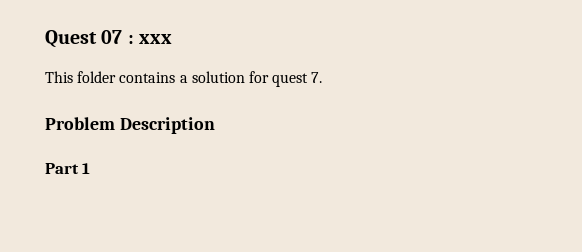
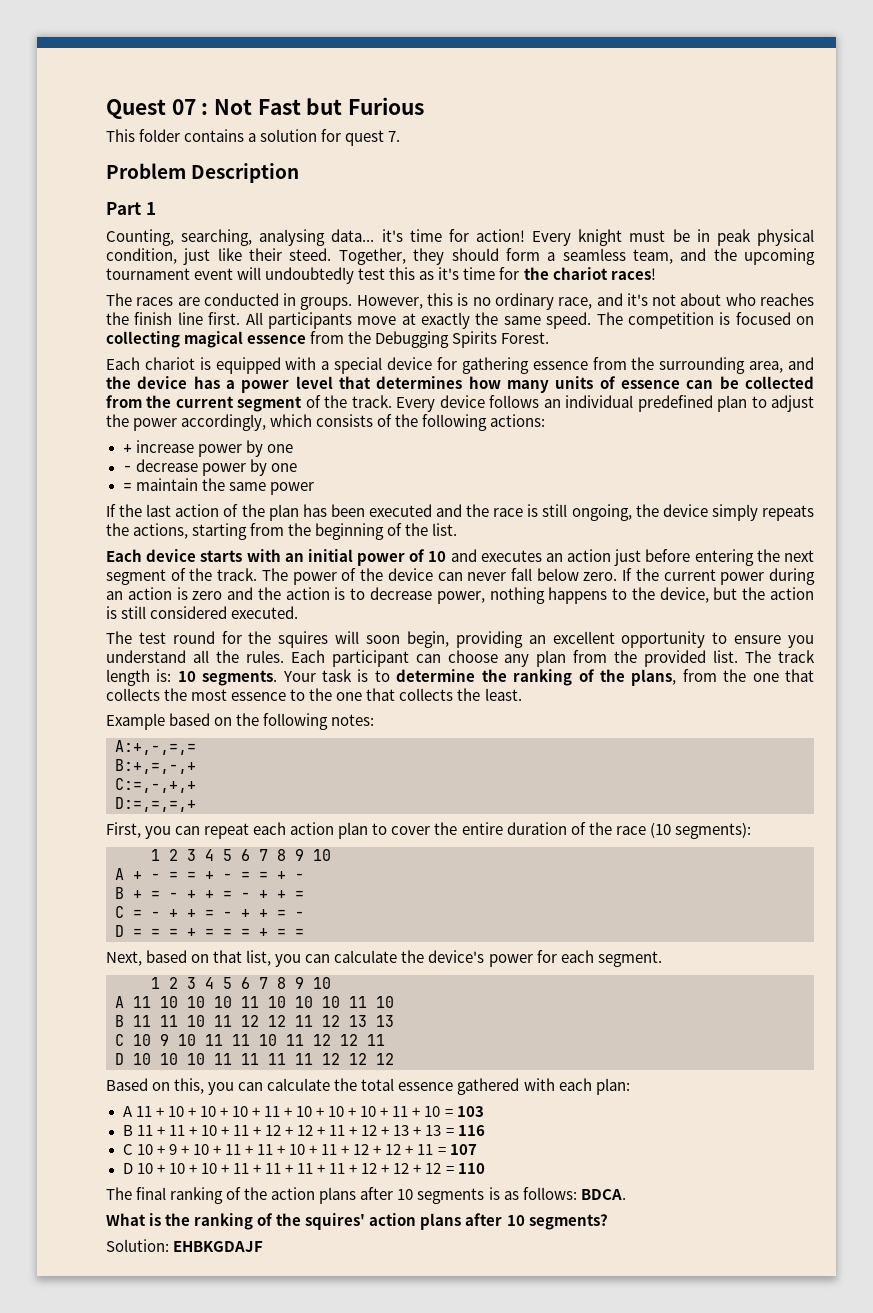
- Quest 07 : xxx
+ Quest 07 : Not Fast but Furious
+ Counting, searching, analysing data... it's time for action! Every knight must be in peak physical condition, just like their steed. Together, they should form a seamless team, and the upcoming tournament event will undoubtedly test this as it's time for the chariot races!
+ The races are conducted in groups. However, this is no ordinary race, and it's not about who reaches the finish line first. All participants move at exactly the same speed. The competition is focused on collecting magical essence from the Debugging Spirits Forest.
+ Each chariot is equipped with a special device for gathering essence from the surrounding area, and the device has a power level that determines how many units of essence can be collected from the current segment of the track. Every device follows an individual predefined plan to adjust the power accordingly, which consists of the following actions:
+ + increase power by one
+ - decrease power by one
+ = maintain the same power
+ If the last action of the plan has been executed and the race is still ongoing, the device simply repeats the actions, starting from the beginning of the list.
+ Each device starts with an initial power of 10 and executes an action just before entering the next segment of the track. The power of the device can never fall below zero. If the current power during an action is zero and the action is to decrease power, nothing happens to the device, but the action is still considered executed.
+ The test round for the squires will soon begin, providing an excellent opportunity to ensure you understand all the rules. Each participant can choose any plan from the provided list. The track length is: 10 segments. Your task is to determine the ranking of the plans, from the one that collects the most essence to the one that collects the least.
+ Example based on the following notes:
+ A:+,-,=,=
+ B:+,=,-,+
+ C:=,-,+,+
+ D:=,=,=,+
+ First, you can repeat each action plan to cover the entire duration of the race (10 segments):
+ 1 2 3 4 5 6 7 8 9 10
+ A + - = = + - = = + -
+ B + = - + + = - + + =
+ C = - + + = - + + = -
+ D = = = + = = = + = =
+ Next, based on that list, you can calculate the device's power for each segment.
+ 1 2 3 4 5 6 7 8 9 10
+ A 11 10 10 10 11 10 10 10 11 10
+ B 11 11 10 11 12 12 11 12 13 13
+ C 10 9 10 11 11 10 11 12 12 11
+ D 10 10 10 11 11 11 11 12 12 12
+ Based on this, you can calculate the total essence gathered with each plan:
+ A 11 + 10 + 10 + 10 + 11 + 10 + 10 + 10 + 11 + 10 = 103
+ B 11 + 11 + 10 + 11 + 12 + 12 + 11 + 12 + 13 + 13 = 116
+ C 10 + 9 + 10 + 11 + 11 + 10 + 11 + 12 + 12 + 11 = 107
+ D 10 + 10 + 10 + 11 + 11 + 11 + 11 + 12 + 12 + 12 = 110
+ The final ranking of the action plans after 10 segments is as follows: BDCA.
+ What is the ranking of the squires' action plans after 10 segments?
+ Solution: EHBKGDAJF

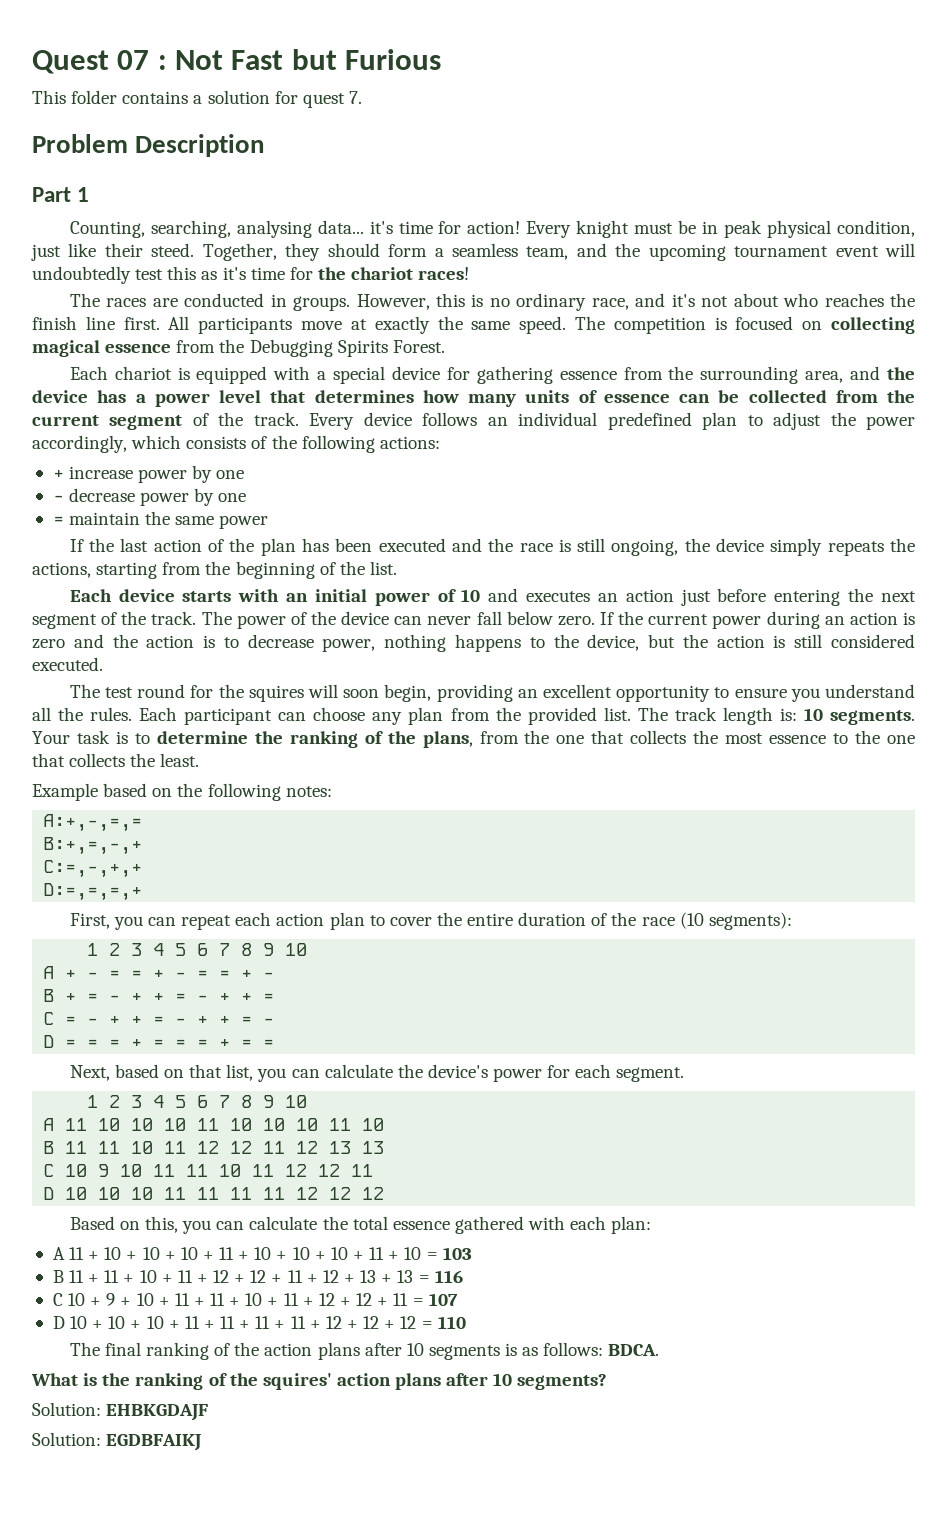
+ Solution: EGDBFAIKJ

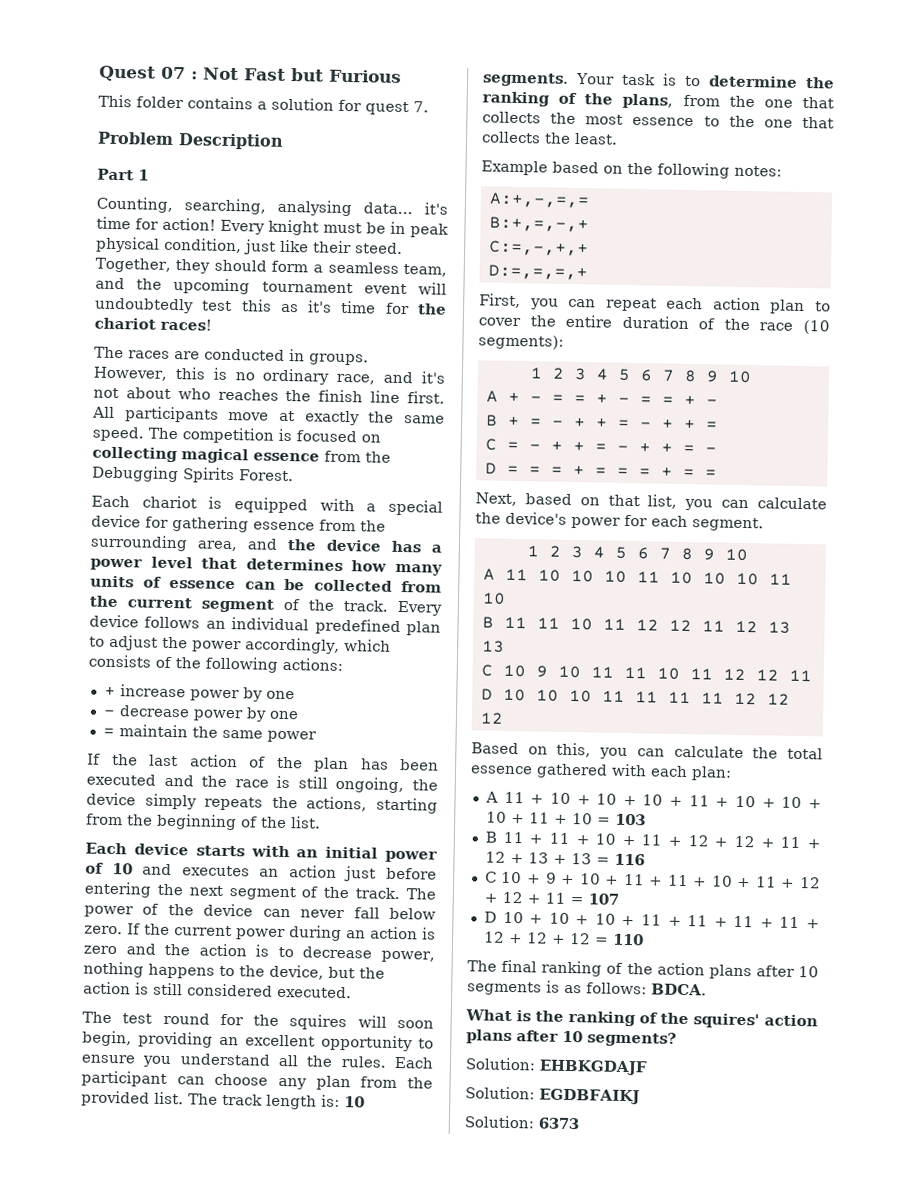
+ Solution: 6373

